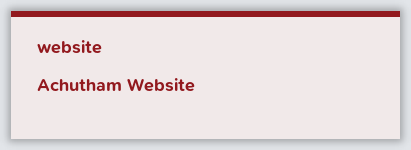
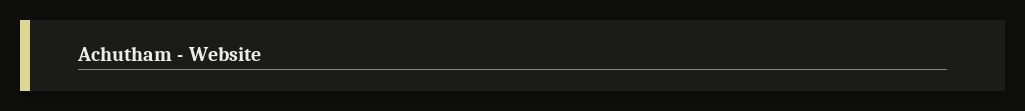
- website
- Achutham Website
+ Achutham - Website

